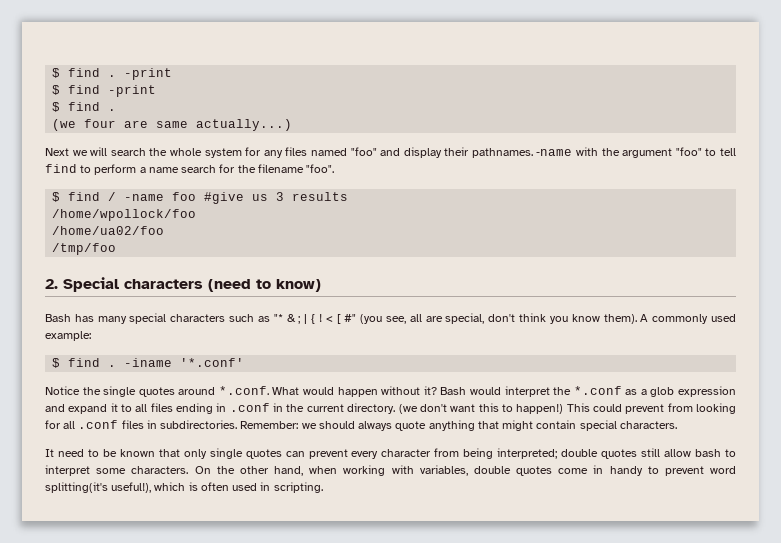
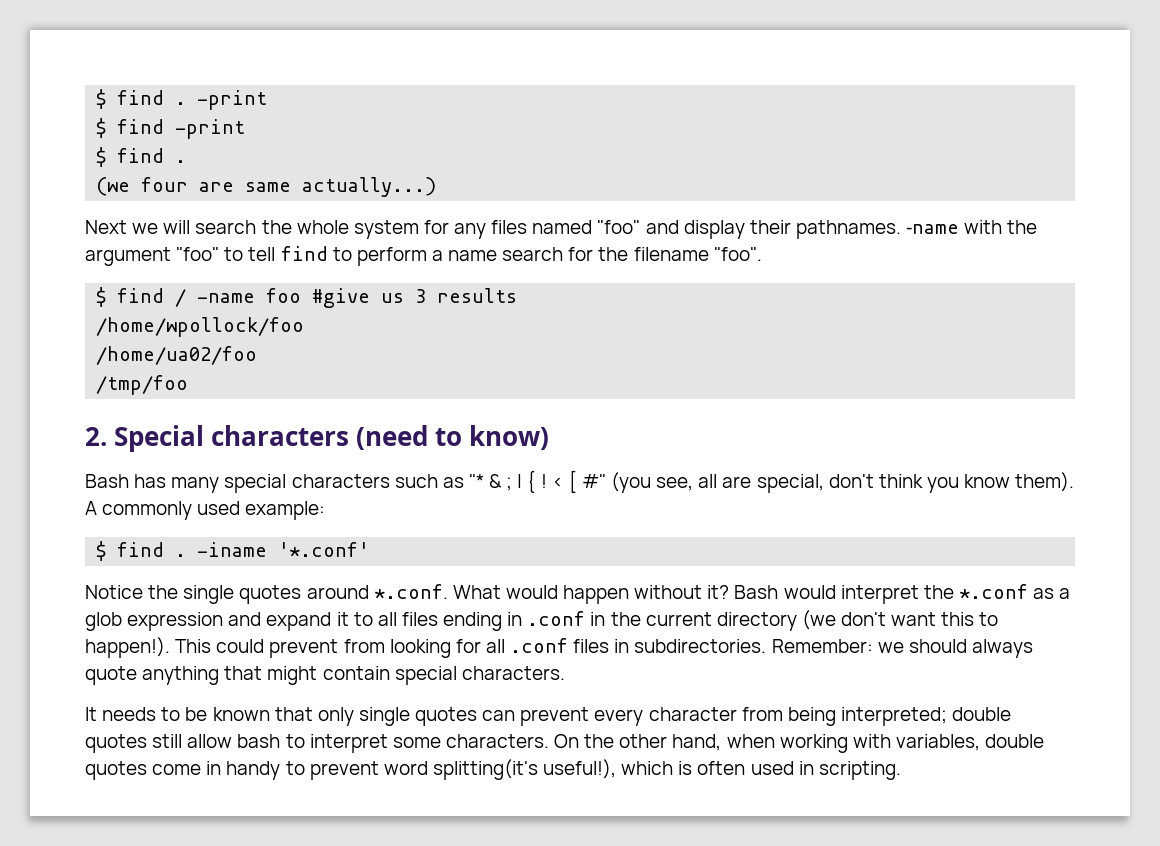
- Bash would interpret the *.conf as a glob expression and expand it to all files ending in .conf in the current directory. (we don't want this to happen!)
+ Bash would interpret the *.conf as a glob expression and expand it to all files ending in .conf in the current directory (we don't want this to happen!).
- It need to be known that only single quotes can prevent every character from being interpreted; double quotes still allow bash to interpret some characters.
+ It needs to be known that only single quotes can prevent every character from being interpreted; double quotes still allow bash to interpret some characters.

